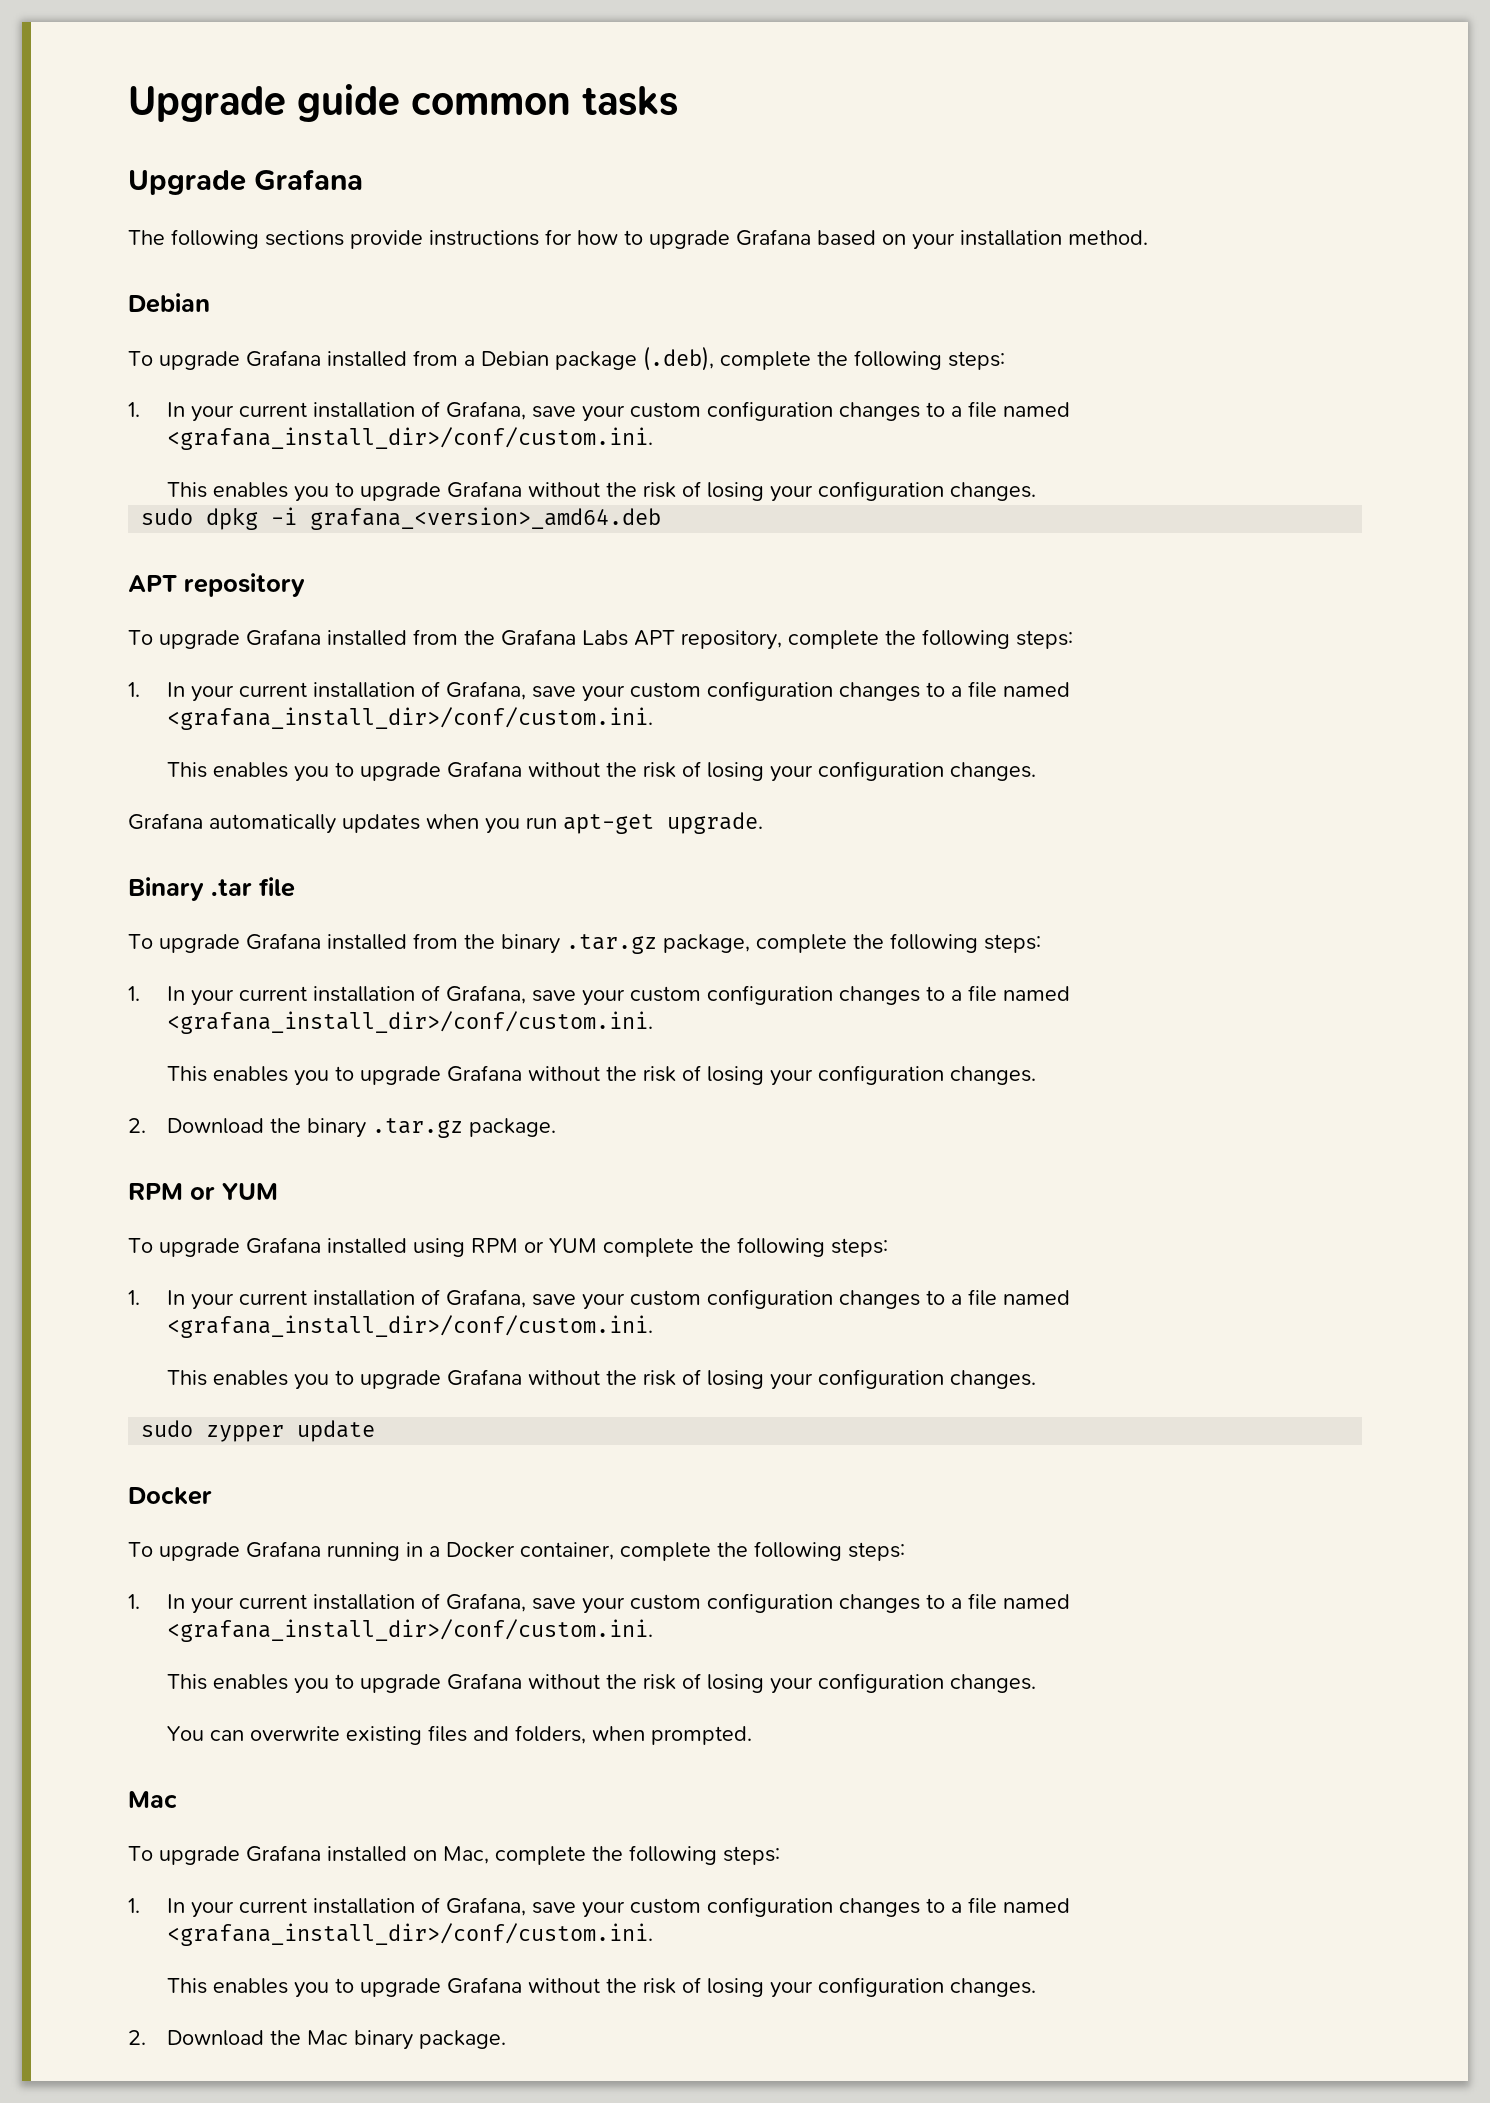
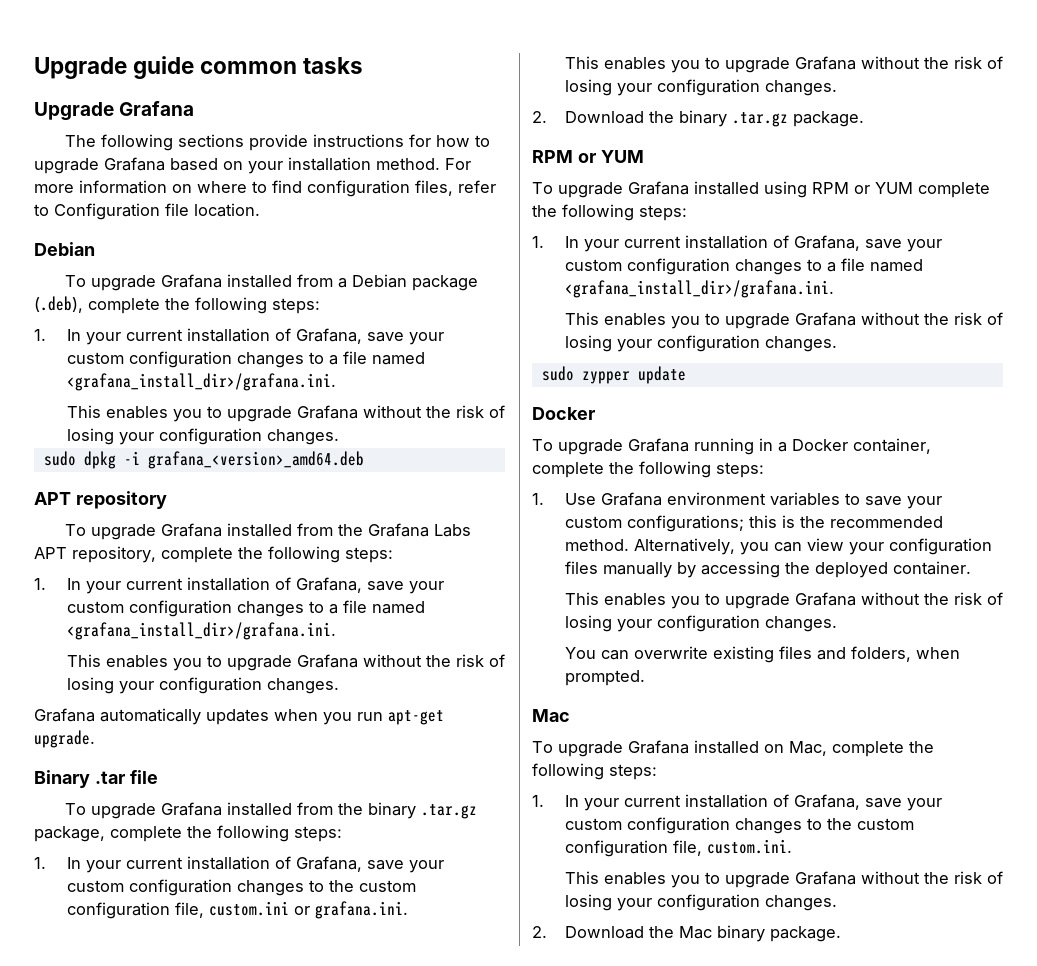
+ For more information on where to find configuration files, refer to Configuration file location.
  To upgrade Grafana installed from a Debian package (.deb), complete the following steps:
- 1. In your current installation of Grafana, save your custom configuration changes to a file named <grafana_install_dir>/conf/custom.ini.
+ 1. In your current installation of Grafana, save your custom configuration changes to a file named <grafana_install_dir>/grafana.ini.
  To upgrade Grafana installed from the Grafana Labs APT repository, complete the following steps:
- 1. In your current installation of Grafana, save your custom configuration changes to a file named <grafana_install_dir>/conf/custom.ini.
+ 1. In your current installation of Grafana, save your custom configuration changes to a file named <grafana_install_dir>/grafana.ini.
  To upgrade Grafana installed from the binary .tar.gz package, complete the following steps:
- 1. In your current installation of Grafana, save your custom configuration changes to a file named <grafana_install_dir>/conf/custom.ini.
+ 1. In your current installation of Grafana, save your custom configuration changes to the custom configuration file, custom.ini or grafana.ini.
  To upgrade Grafana installed using RPM or YUM complete the following steps:
- 1. In your current installation of Grafana, save your custom configuration changes to a file named <grafana_install_dir>/conf/custom.ini.
+ 1. In your current installation of Grafana, save your custom configuration changes to a file named <grafana_install_dir>/grafana.ini.
  To upgrade Grafana running in a Docker container, complete the following steps:
- 1. In your current installation of Grafana, save your custom configuration changes to a file named <grafana_install_dir>/conf/custom.ini.
+ 1. Use Grafana environment variables to save your custom configurations; this is the recommended method. Alternatively, you can view your configuration files manually by accessing the deployed container.
  To upgrade Grafana installed on Mac, complete the following steps:
- 1. In your current installation of Grafana, save your custom configuration changes to a file named <grafana_install_dir>/conf/custom.ini.
+ 1. In your current installation of Grafana, save your custom configuration changes to the custom configuration file, custom.ini.

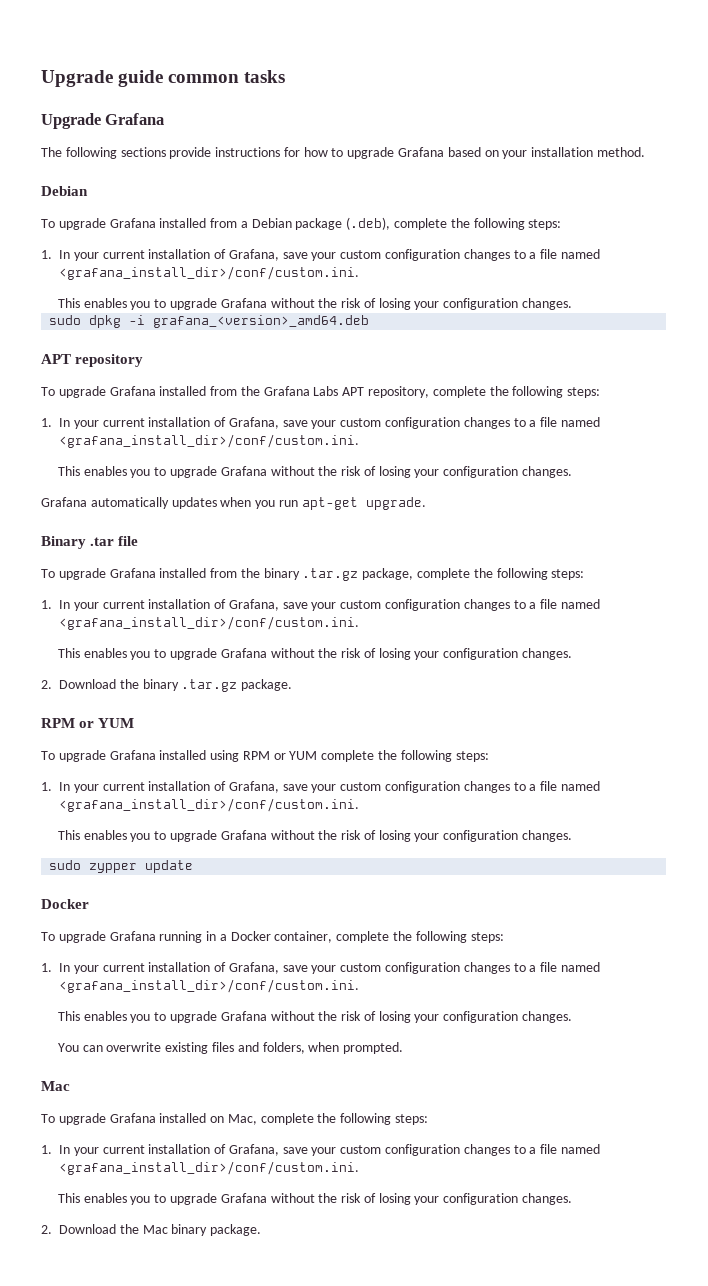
- For more information on where to find configuration files, refer to Configuration file location.
  To upgrade Grafana installed from a Debian package (.deb), complete the following steps:
- 1. In your current installation of Grafana, save your custom configuration changes to a file named <grafana_install_dir>/grafana.ini.
+ 1. In your current installation of Grafana, save your custom configuration changes to a file named <grafana_install_dir>/conf/custom.ini.
  To upgrade Grafana installed from the Grafana Labs APT repository, complete the following steps:
- 1. In your current installation of Grafana, save your custom configuration changes to a file named <grafana_install_dir>/grafana.ini.
+ 1. In your current installation of Grafana, save your custom configuration changes to a file named <grafana_install_dir>/conf/custom.ini.
  To upgrade Grafana installed from the binary .tar.gz package, complete the following steps:
- 1. In your current installation of Grafana, save your custom configuration changes to the custom configuration file, custom.ini or grafana.ini.
+ 1. In your current installation of Grafana, save your custom configuration changes to a file named <grafana_install_dir>/conf/custom.ini.
  To upgrade Grafana installed using RPM or YUM complete the following steps:
- 1. In your current installation of Grafana, save your custom configuration changes to a file named <grafana_install_dir>/grafana.ini.
+ 1. In your current installation of Grafana, save your custom configuration changes to a file named <grafana_install_dir>/conf/custom.ini.
  To upgrade Grafana running in a Docker container, complete the following steps:
- 1. Use Grafana environment variables to save your custom configurations; this is the recommended method. Alternatively, you can view your configuration files manually by accessing the deployed container.
+ 1. In your current installation of Grafana, save your custom configuration changes to a file named <grafana_install_dir>/conf/custom.ini.
  To upgrade Grafana installed on Mac, complete the following steps:
- 1. In your current installation of Grafana, save your custom configuration changes to the custom configuration file, custom.ini.
+ 1. In your current installation of Grafana, save your custom configuration changes to a file named <grafana_install_dir>/conf/custom.ini.

